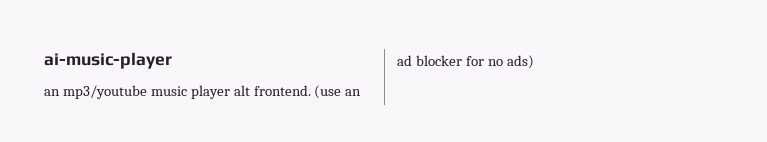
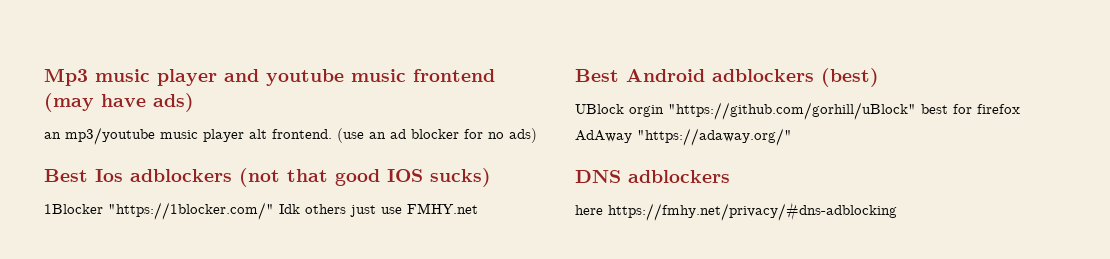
- ai-music-player
+ Mp3 music player and youtube music frontend (may have ads)
+ Best Ios adblockers (not that good IOS sucks)
+ 1Blocker "https://1blocker.com/" Idk others just use FMHY.net
+ Best Android adblockers (best)
+ UBlock orgin "https://github.com/gorhill/uBlock" best for firefox AdAway "https://adaway.org/"
+ DNS adblockers
+ here https://fmhy.net/privacy/#dns-adblocking

